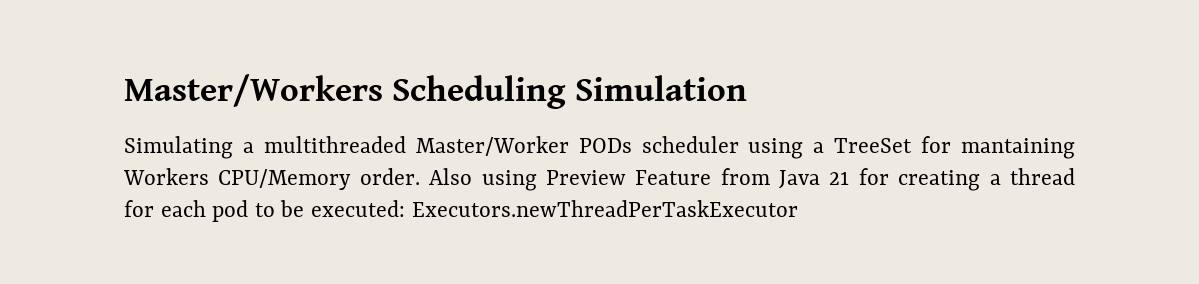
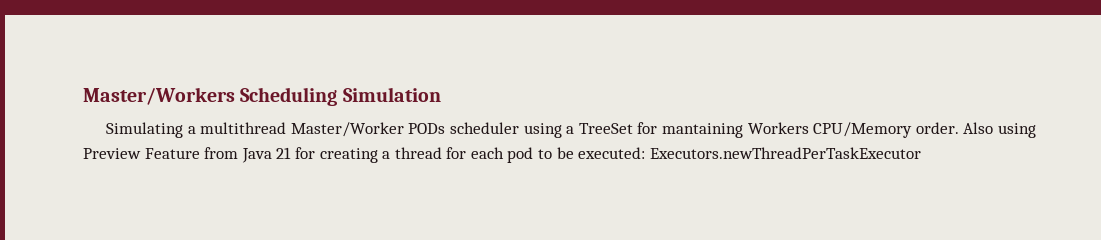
- Simulating a multithreaded Master/Worker PODs scheduler using a TreeSet for mantaining Workers CPU/Memory order.
+ Simulating a multithread Master/Worker PODs scheduler using a TreeSet for mantaining Workers CPU/Memory order.

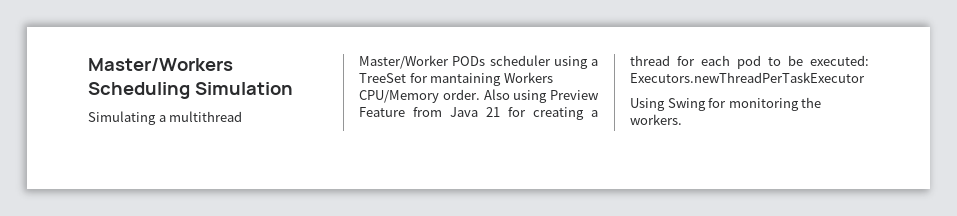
+ Using Swing for monitoring the workers.

